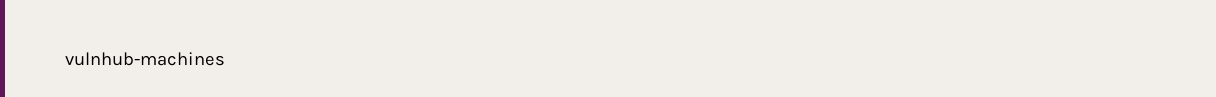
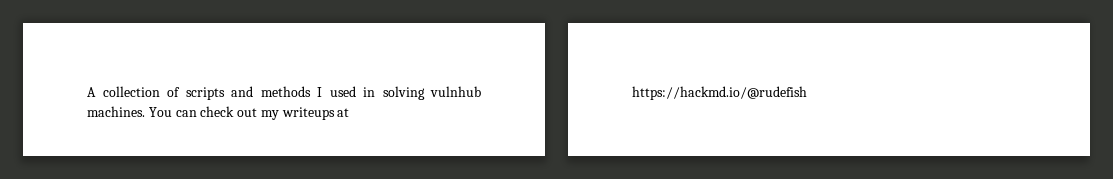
- vulnhub-machines
+ A collection of scripts and methods I used in solving vulnhub machines. You can check out my writeups at https://hackmd.io/@rudefish

